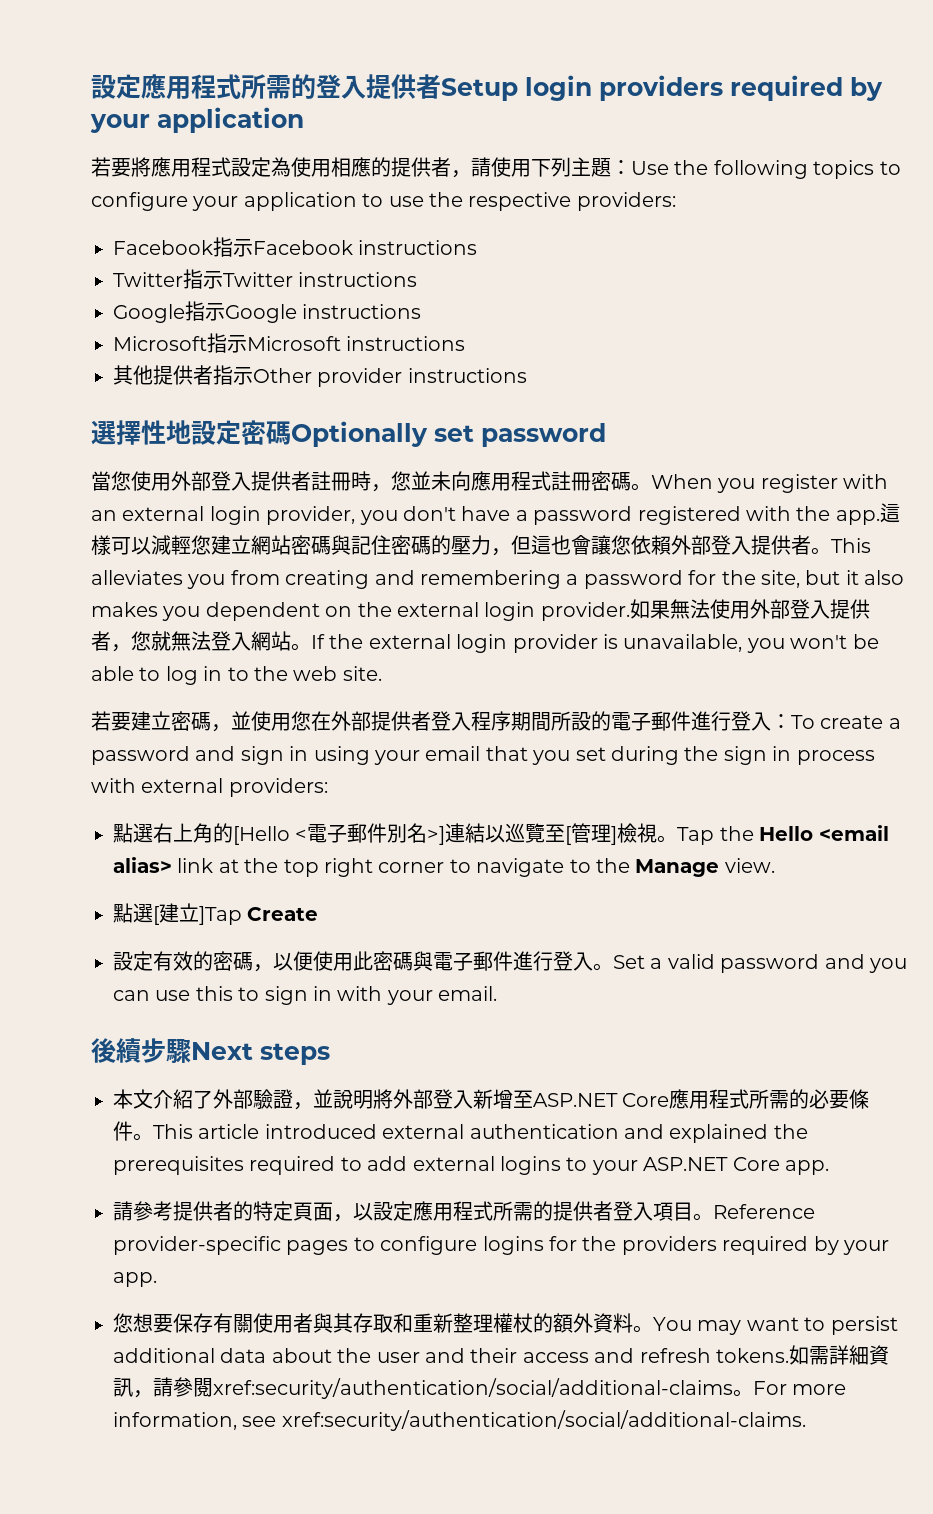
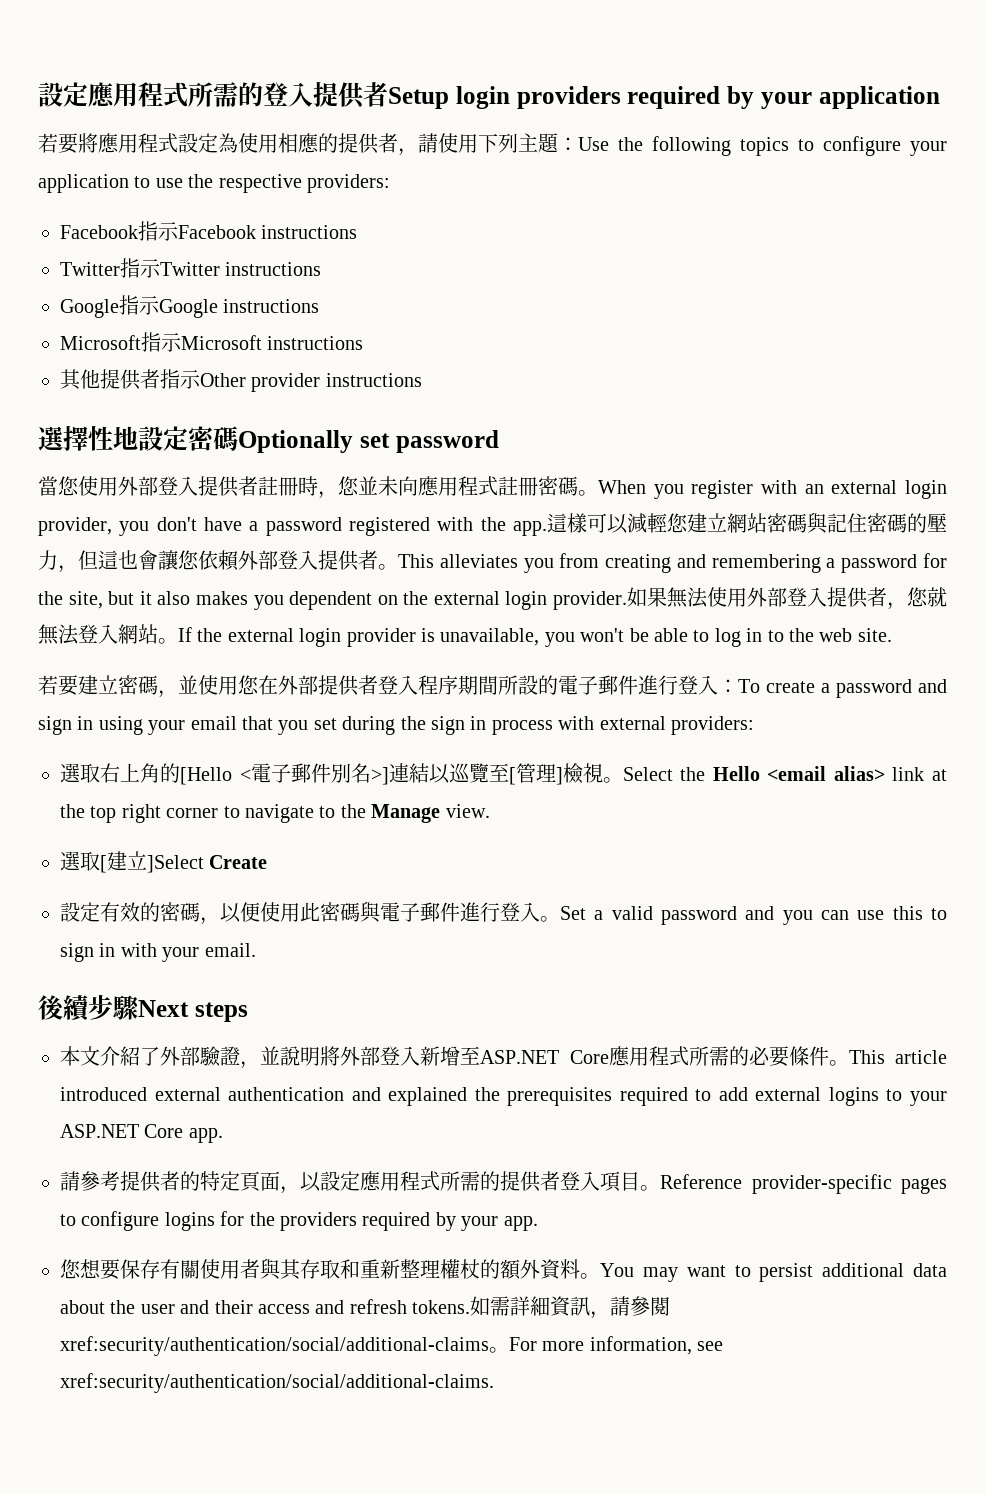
- 點選右上角的[Hello <電子郵件別名>]連結以巡覽至[管理]檢視。
+ 選取右上角的[Hello <電子郵件別名>]連結以巡覽至[管理]檢視。
- Tap the Hello <email alias> link at the top right corner to navigate to the Manage view.
+ Select the Hello <email alias> link at the top right corner to navigate to the Manage view.
- 點選[建立]Tap Create
+ 選取[建立]Select Create

